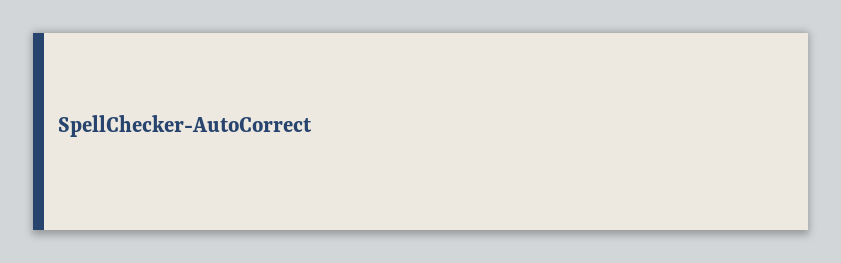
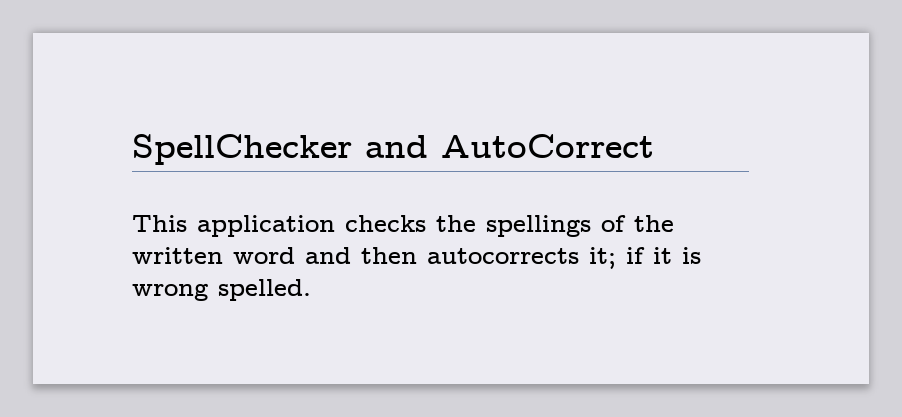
- SpellChecker-AutoCorrect
+ SpellChecker and AutoCorrect
+ This application checks the spellings of the written word and then autocorrects it; if it is wrong spelled.

